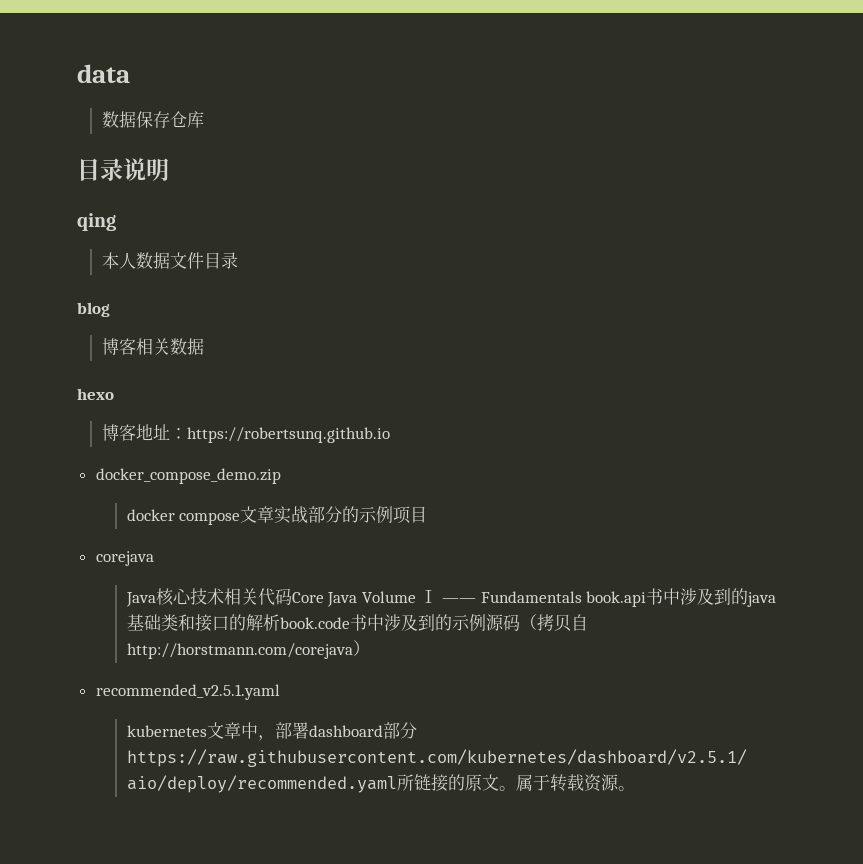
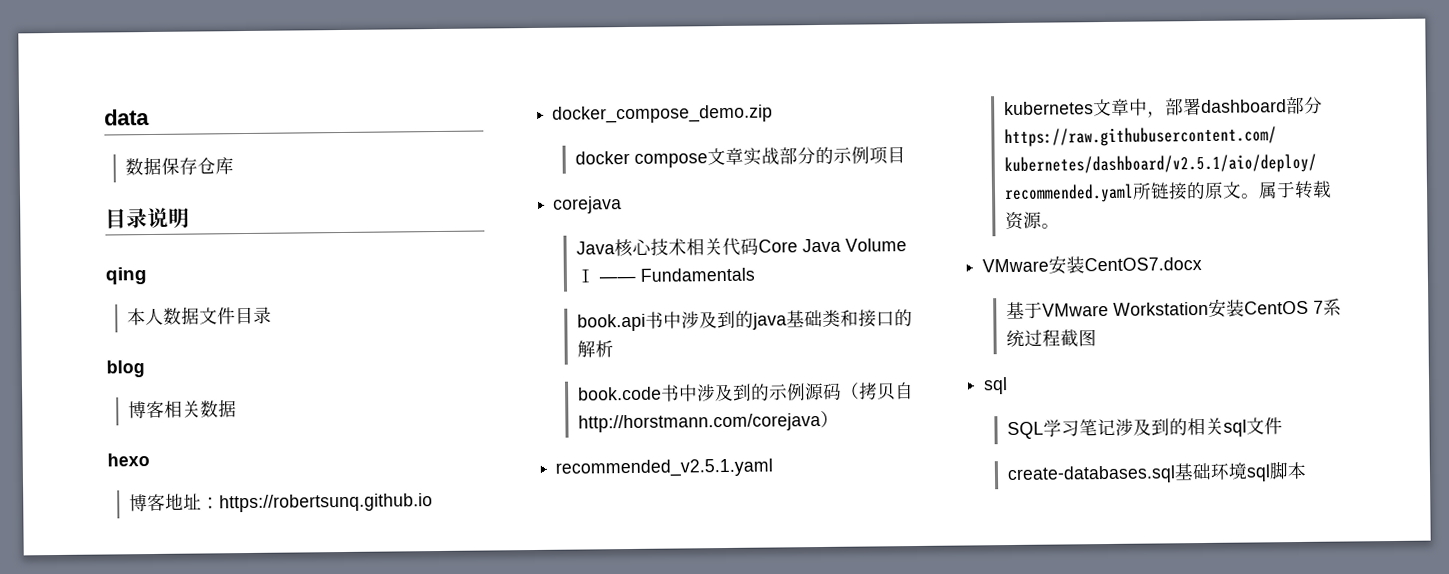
- Java核心技术相关代码Core Java Volume Ⅰ —— Fundamentals book.api书中涉及到的java基础类和接口的解析book.code书中涉及到的示例源码（拷贝自http://horstmann.com/corejava）
+ Java核心技术相关代码Core Java Volume Ⅰ —— Fundamentals
+ book.api书中涉及到的java基础类和接口的解析
+ book.code书中涉及到的示例源码（拷贝自http://horstmann.com/corejava）
+ VMware安装CentOS7.docx
+ 基于VMware Workstation安装CentOS 7系统过程截图
+ sql
+ SQL学习笔记涉及到的相关sql文件
+ create-databases.sql基础环境sql脚本

